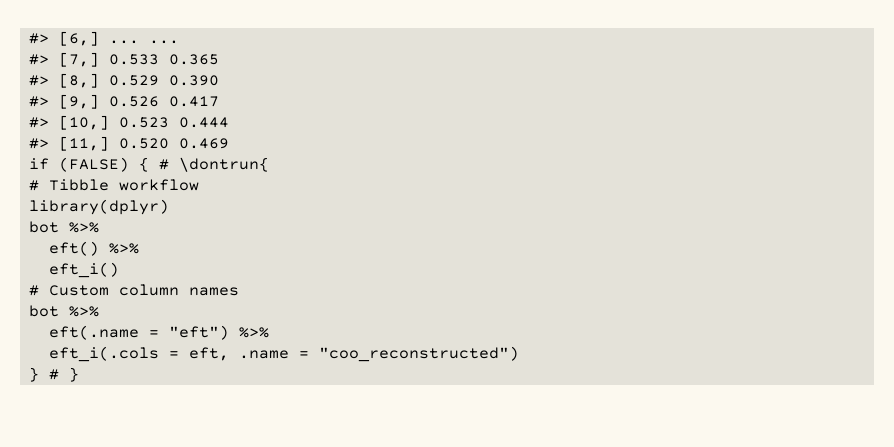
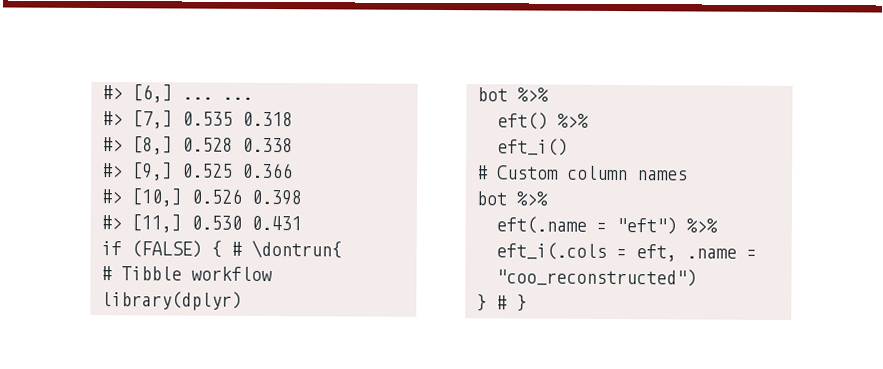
- #> [7,] 0.533 0.365
+ #> [7,] 0.535 0.318
- #> [8,] 0.529 0.390
+ #> [8,] 0.528 0.338
- #> [9,] 0.526 0.417
+ #> [9,] 0.525 0.366
- #> [10,] 0.523 0.444
+ #> [10,] 0.526 0.398
- #> [11,] 0.520 0.469
+ #> [11,] 0.530 0.431

